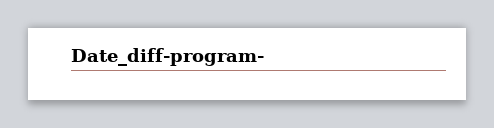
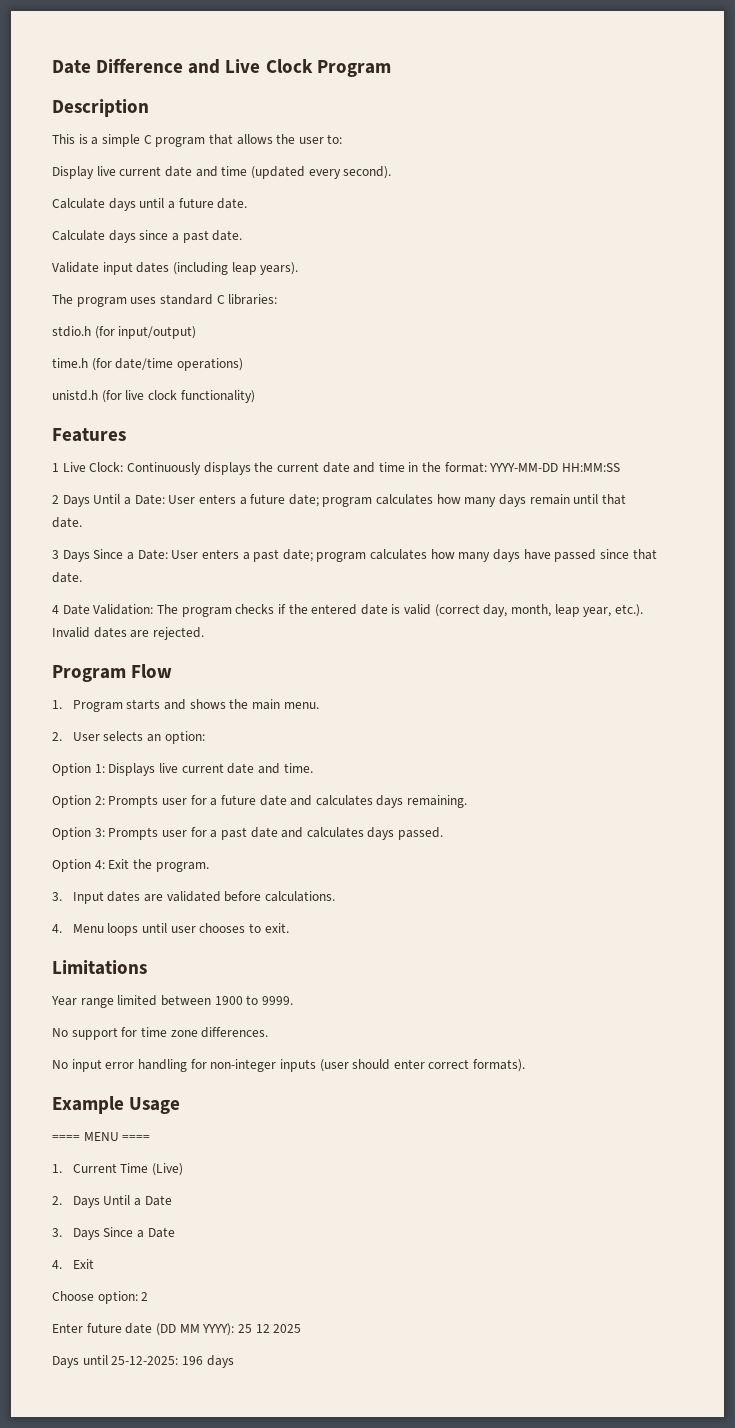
- Date_diff-program-
+ Date Difference and Live Clock Program
+ Description
+ This is a simple C program that allows the user to:
+ Display live current date and time (updated every second).
+ Calculate days until a future date.
+ Calculate days since a past date.
+ Validate input dates (including leap years).
+ The program uses standard C libraries:
+ stdio.h (for input/output)
+ time.h (for date/time operations)
+ unistd.h (for live clock functionality)
+ Features
+ 1 Live Clock: Continuously displays the current date and time in the format: YYYY-MM-DD HH:MM:SS
+ 2 Days Until a Date: User enters a future date; program calculates how many days remain until that date.
+ 3 Days Since a Date: User enters a past date; program calculates how many days have passed since that date.
+ 4 Date Validation: The program checks if the entered date is valid (correct day, month, leap year, etc.). Invalid dates are rejected.
+ Program Flow
+ 1. Program starts and shows the main menu.
+ 2. User selects an option:
+ Option 1: Displays live current date and time.
+ Option 2: Prompts user for a future date and calculates days remaining.
+ Option 3: Prompts user for a past date and calculates days passed.
+ Option 4: Exit the program.
+ 3. Input dates are validated before calculations.
+ 4. Menu loops until user chooses to exit.
+ Limitations
+ Year range limited between 1900 to 9999.
+ No support for time zone differences.
+ No input error handling for non-integer inputs (user should enter correct formats).
+ Example Usage
+ ==== MENU ====
+ 1. Current Time (Live)
+ 2. Days Until a Date
+ 3. Days Since a Date
+ 4. Exit
+ Choose option: 2
+ Enter future date (DD MM YYYY): 25 12 2025
+ Days until 25-12-2025: 196 days

